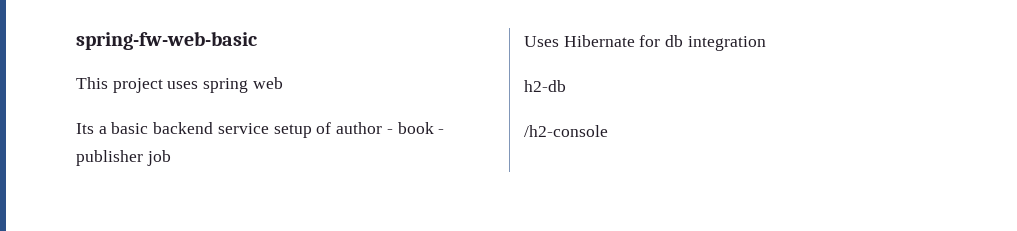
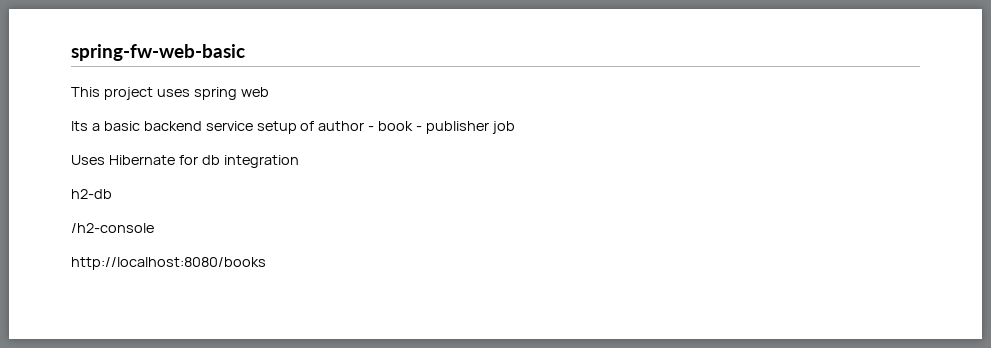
+ http://localhost:8080/books

